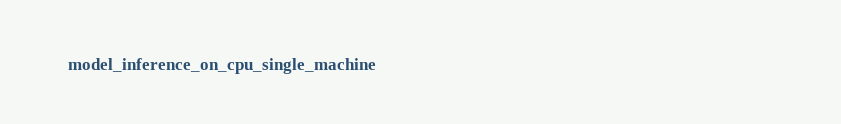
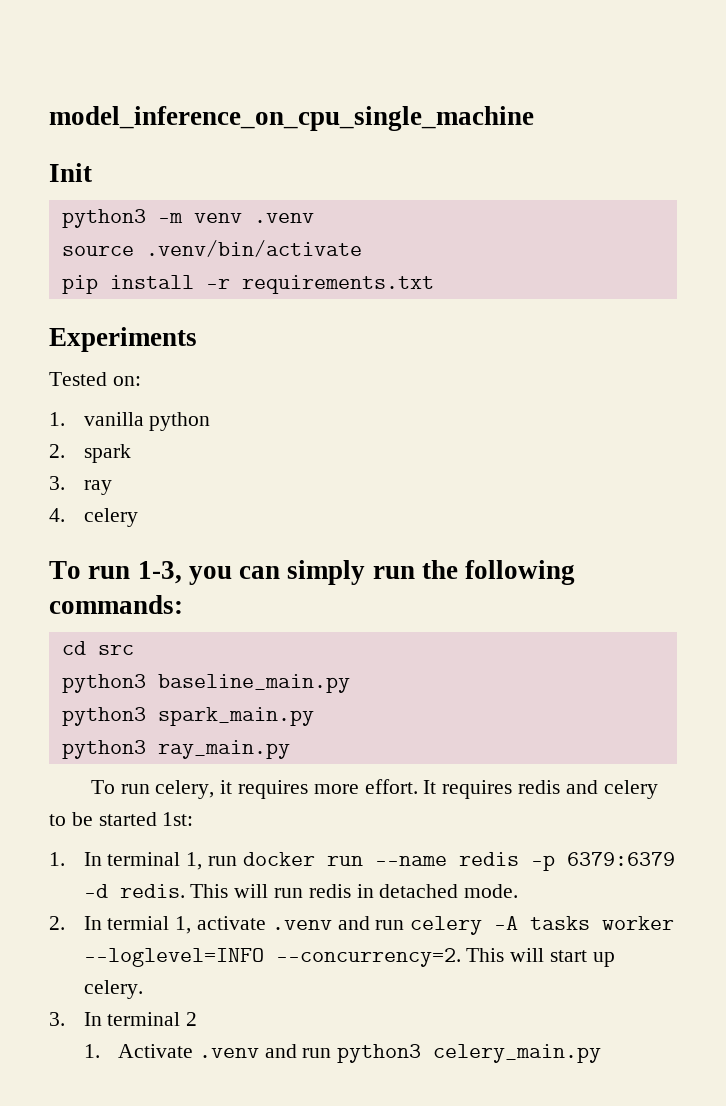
+ Init
+ python3 -m venv .venv
+ source .venv/bin/activate
+ pip install -r requirements.txt
+ Experiments
+ Tested on:
+ 1. vanilla python
+ 2. spark
+ 3. ray
+ 4. celery
+ To run 1-3, you can simply run the following commands:
+ cd src
+ python3 baseline_main.py
+ python3 spark_main.py
+ python3 ray_main.py
+ To run celery, it requires more effort. It requires redis and celery to be started 1st:
+ 1. In terminal 1, run docker run --name redis -p 6379:6379 -d redis. This will run redis in detached mode.
+ 2. In termial 1, activate .venv and run celery -A tasks worker --loglevel=INFO --concurrency=2. This will start up celery.
+ 3. In terminal 2
+ 1. Activate .venv and run python3 celery_main.py

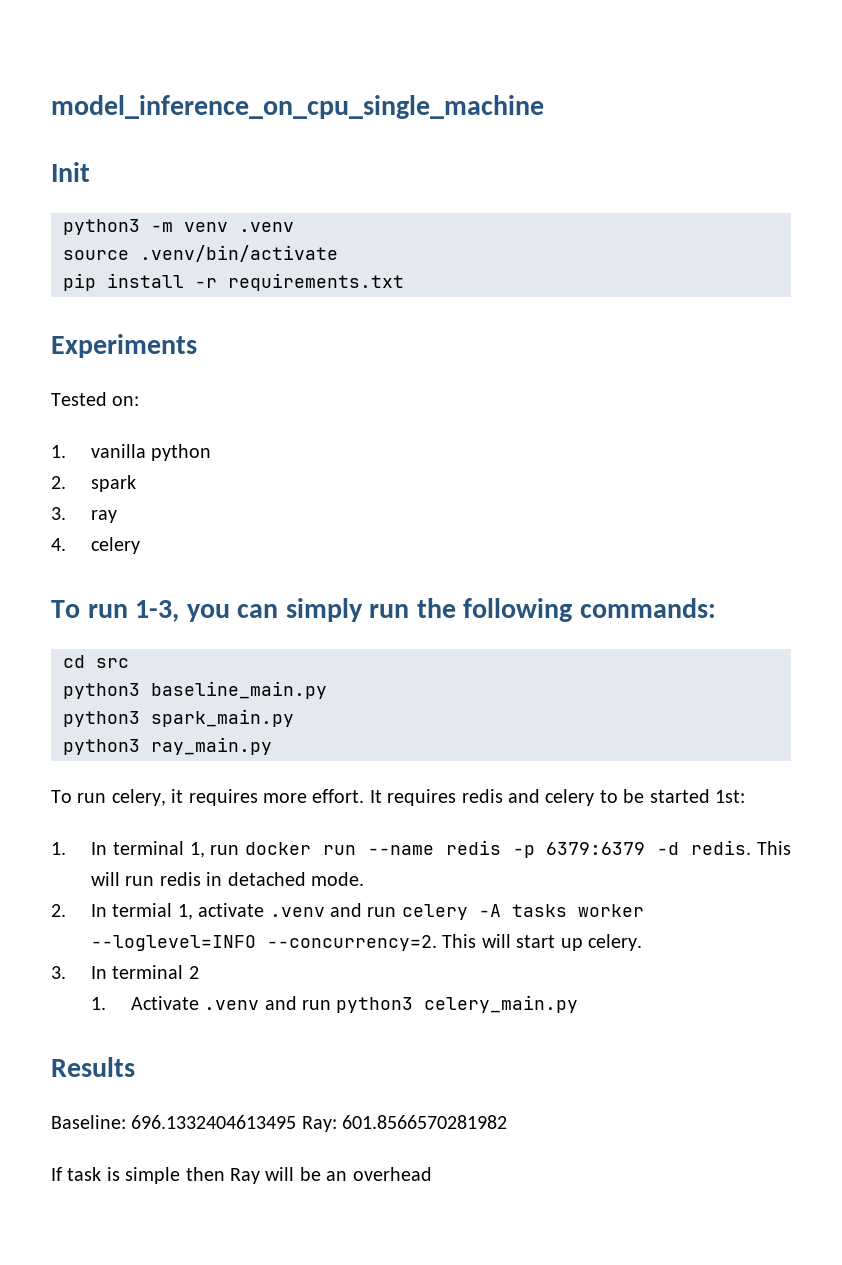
+ Results
+ Baseline: 696.1332404613495 Ray: 601.8566570281982
+ If task is simple then Ray will be an overhead

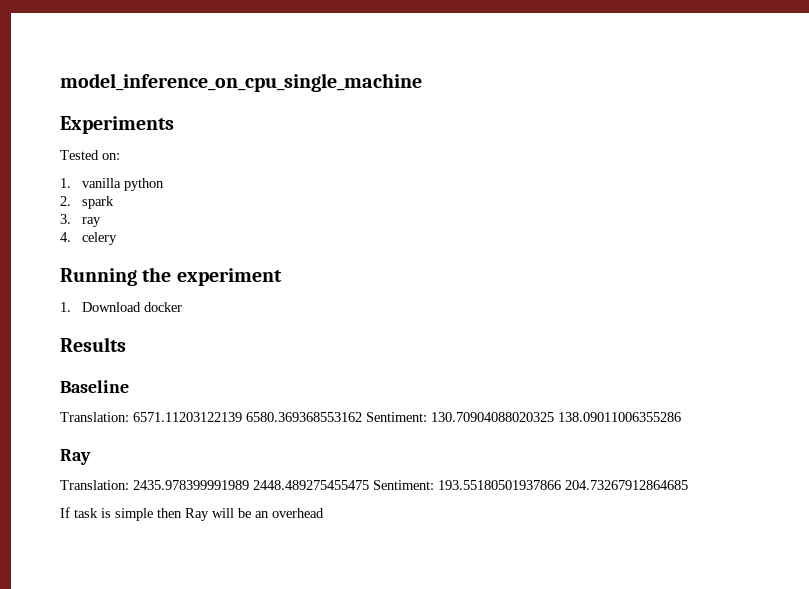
- Init
- python3 -m venv .venv
- source .venv/bin/activate
- pip install -r requirements.txt
- To run 1-3, you can simply run the following commands:
- cd src
- python3 baseline_main.py
- python3 spark_main.py
- python3 ray_main.py
- To run celery, it requires more effort. It requires redis and celery to be started 1st:
- 1. In terminal 1, run docker run --name redis -p 6379:6379 -d redis. This will run redis in detached mode.
- 2. In termial 1, activate .venv and run celery -A tasks worker --loglevel=INFO --concurrency=2. This will start up celery.
- 3. In terminal 2
- 1. Activate .venv and run python3 celery_main.py
+ Running the experiment
+ 1. Download docker
  Results
- Baseline: 696.1332404613495 Ray: 601.8566570281982
+ Baseline
+ Translation: 6571.11203122139 6580.369368553162 Sentiment: 130.70904088020325 138.09011006355286
+ Ray
+ Translation: 2435.978399991989 2448.489275455475 Sentiment: 193.55180501937866 204.73267912864685

